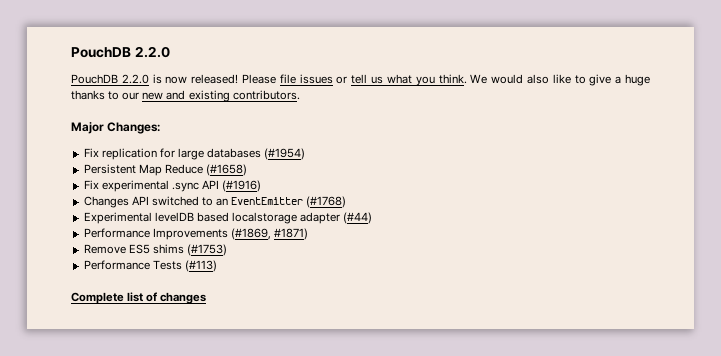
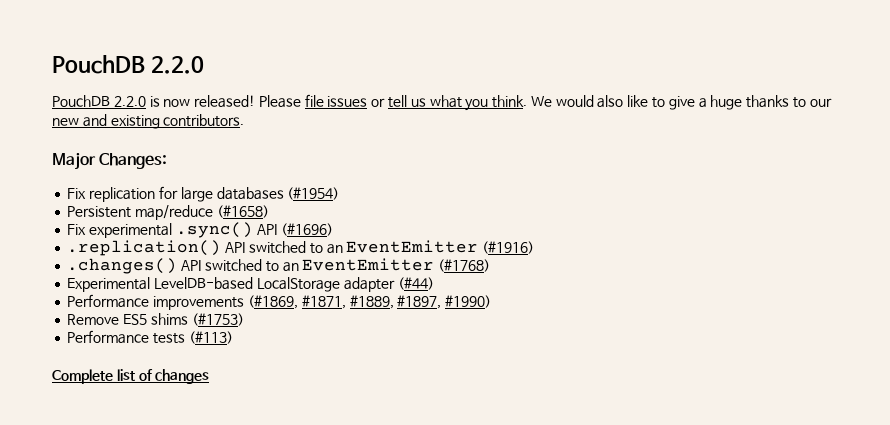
- Persistent Map Reduce (#1658)
+ Persistent map/reduce (#1658)
- Fix experimental .sync API (#1916)
+ Fix experimental .sync() API (#1696)
+ .replication() API switched to an EventEmitter (#1916)
- Changes API switched to an EventEmitter (#1768)
+ .changes() API switched to an EventEmitter (#1768)
- Experimental levelDB based localstorage adapter (#44)
+ Experimental LevelDB-based LocalStorage adapter (#44)
- Performance Improvements (#1869, #1871)
+ Performance improvements (#1869, #1871, #1889, #1897, #1990)
- Performance Tests (#113)
+ Performance tests (#113)

